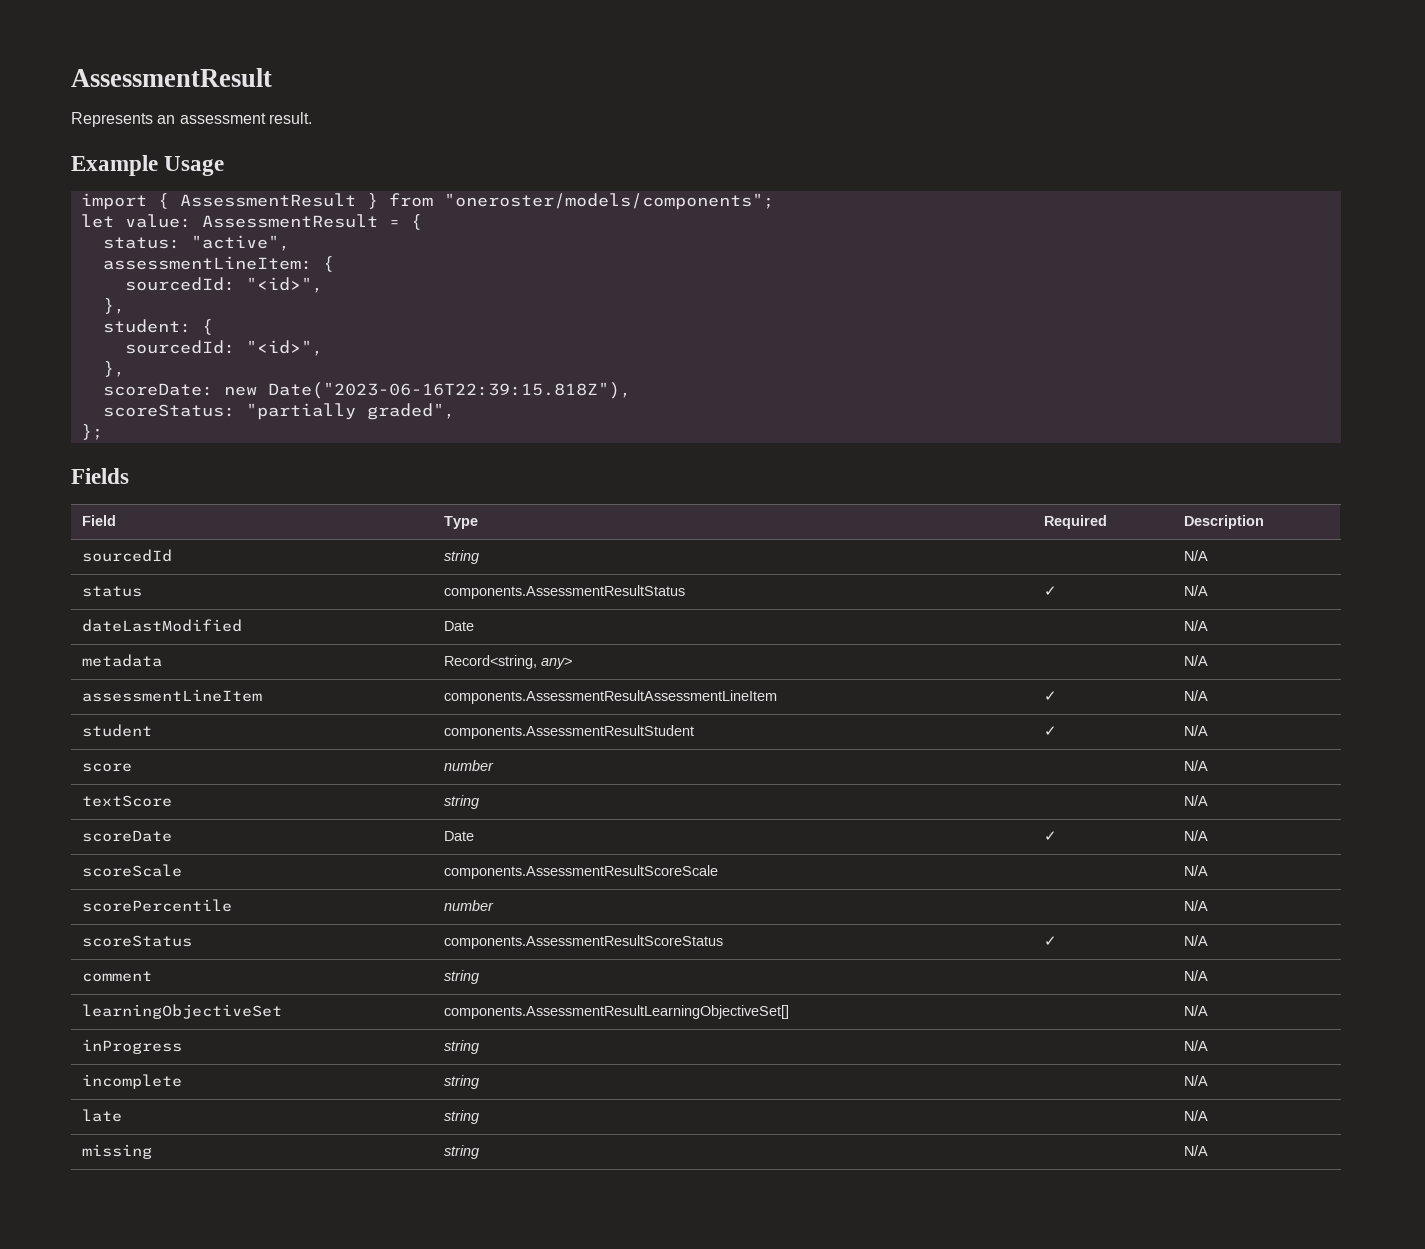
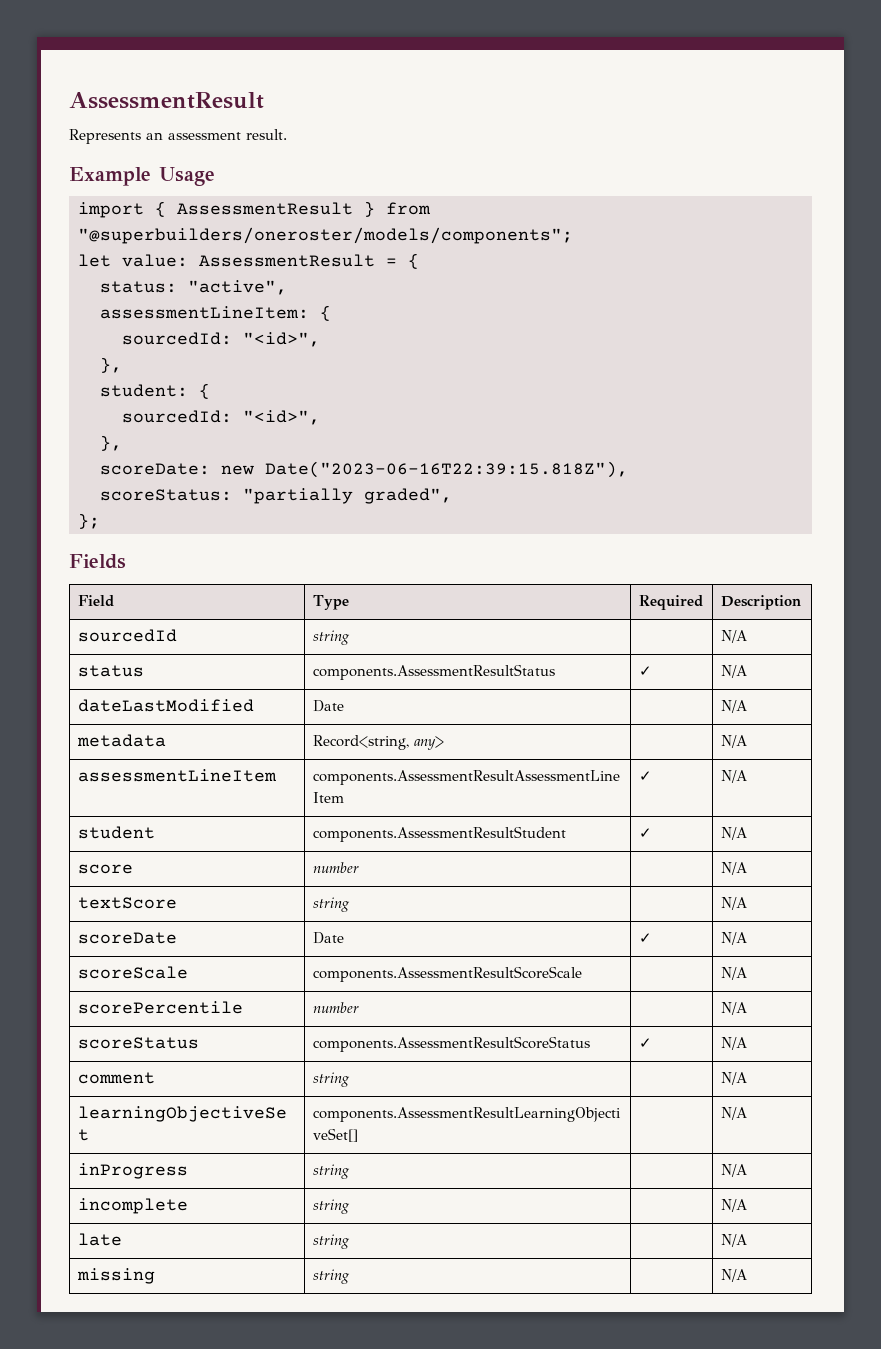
- import { AssessmentResult } from "oneroster/models/components";
+ import { AssessmentResult } from "@superbuilders/oneroster/models/components";

